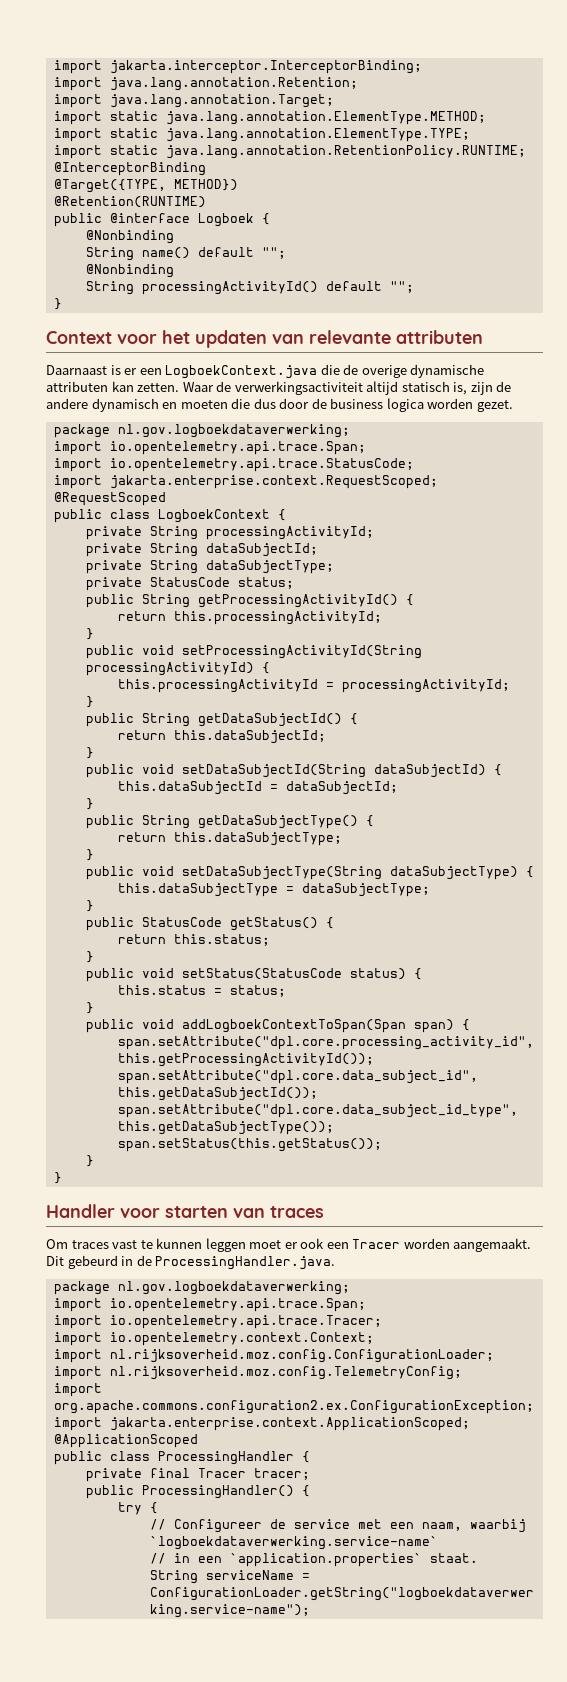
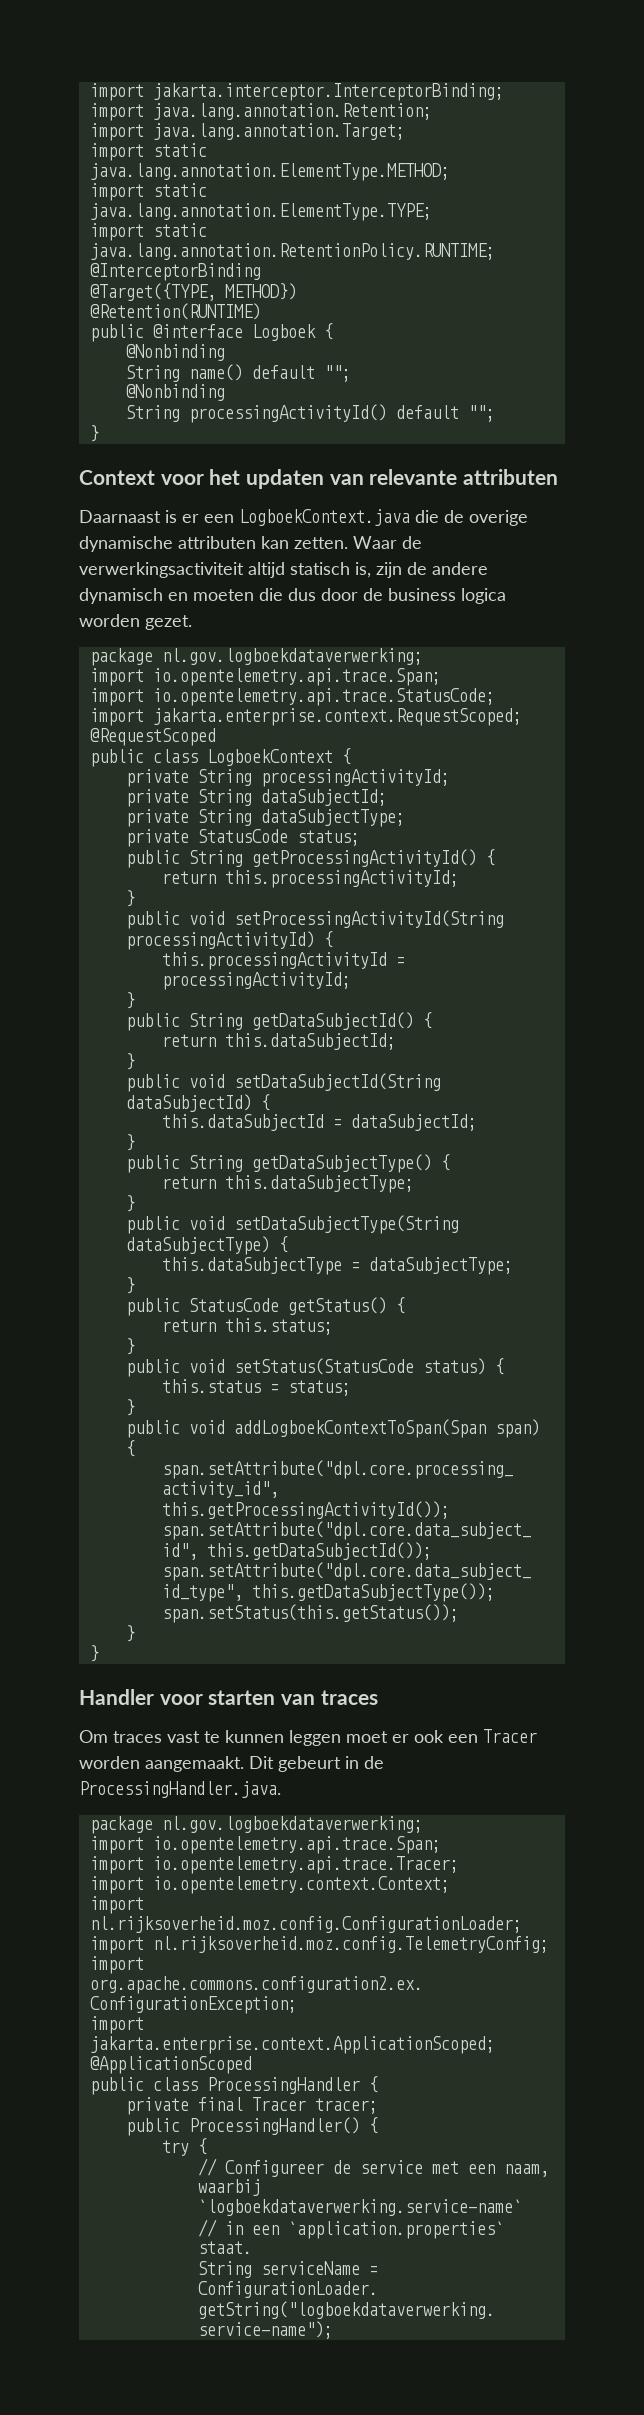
- Dit gebeurd in de ProcessingHandler.java.
+ Dit gebeurt in de ProcessingHandler.java.

